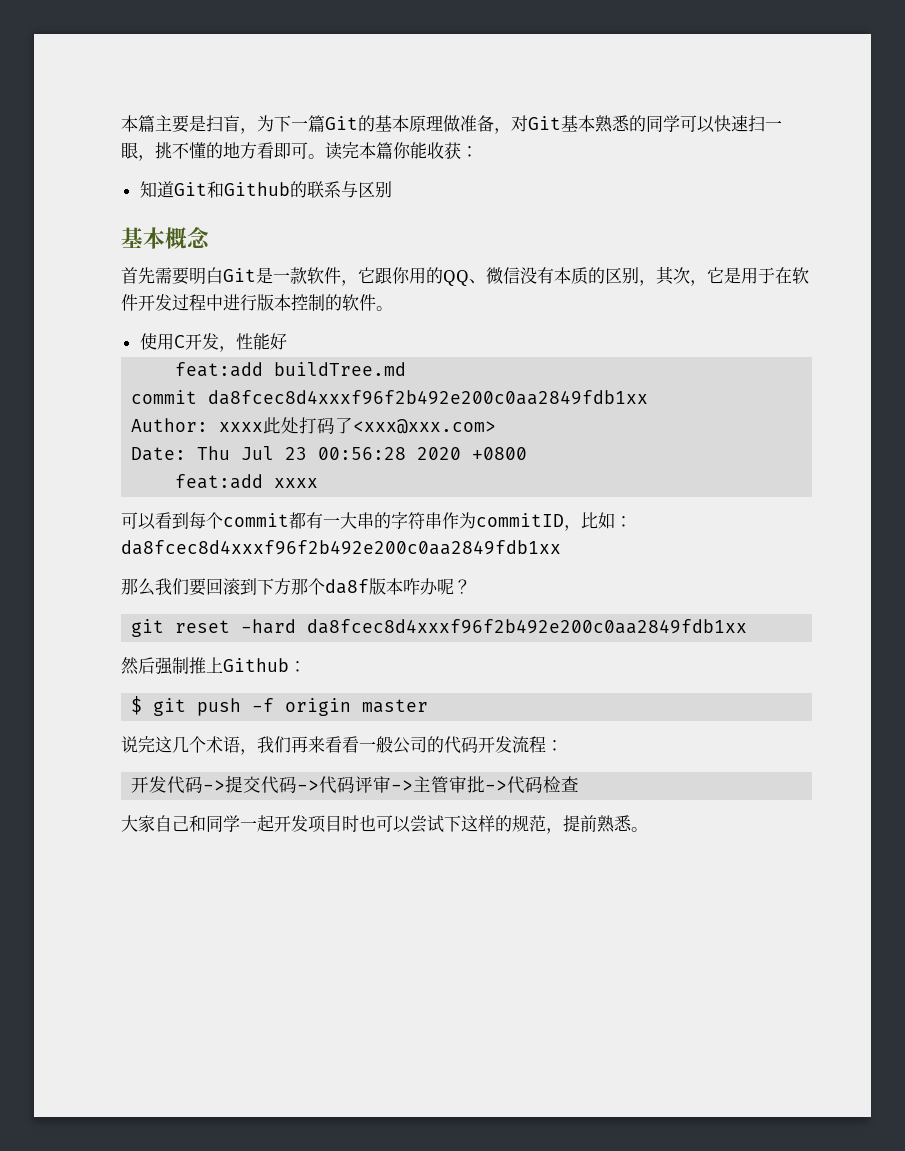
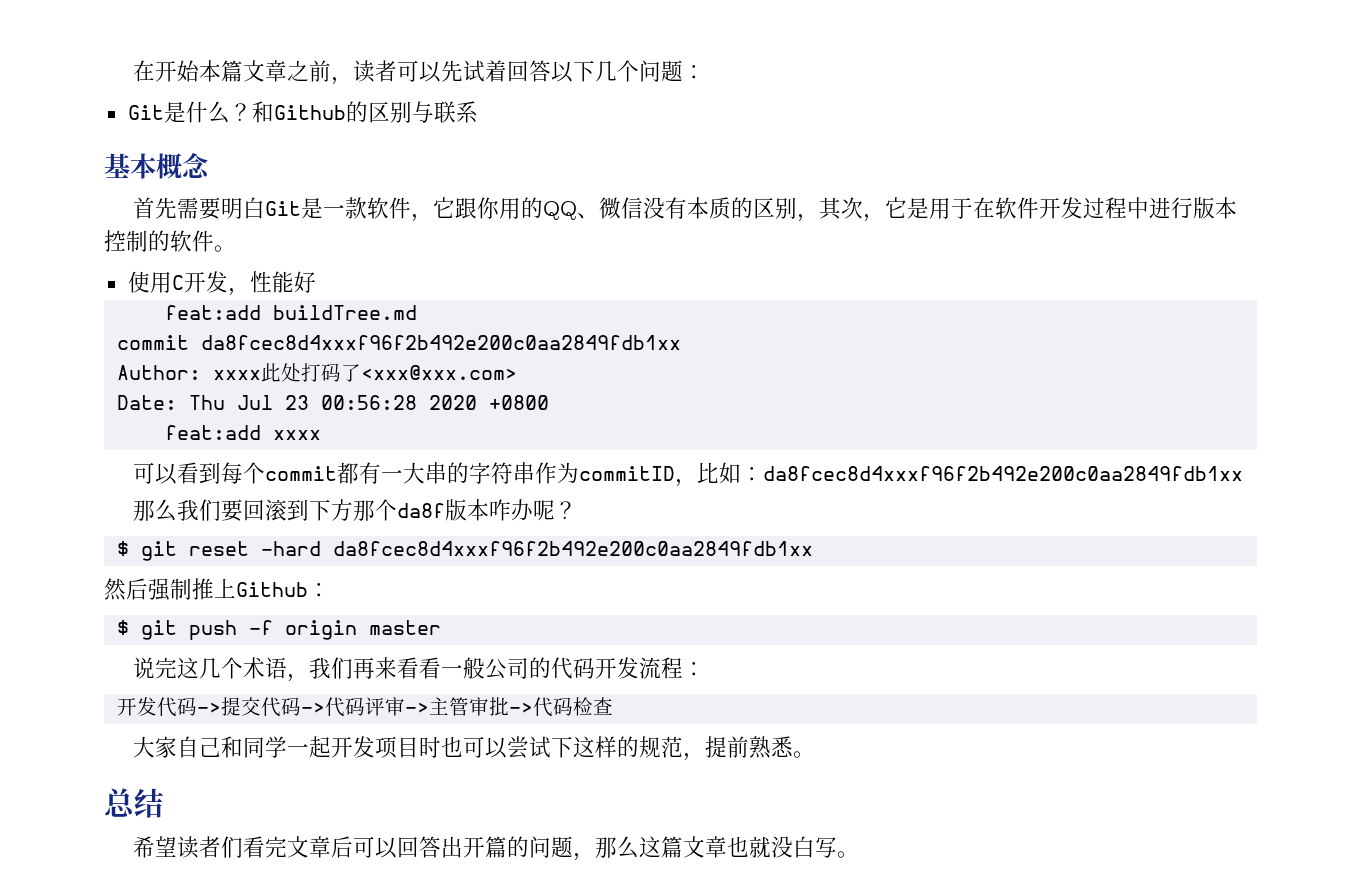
- 本篇主要是扫盲，为下一篇Git的基本原理做准备，对Git基本熟悉的同学可以快速扫一眼，挑不懂的地方看即可。读完本篇你能收获：
- 知道Git和Github的联系与区别
+ 在开始本篇文章之前，读者可以先试着回答以下几个问题：
+ Git是什么？和Github的区别与联系
- git reset -hard da8fcec8d4xxxf96f2b492e200c0aa2849fdb1xx
+ $ git reset -hard da8fcec8d4xxxf96f2b492e200c0aa2849fdb1xx
+ 总结
+ 希望读者们看完文章后可以回答出开篇的问题，那么这篇文章也就没白写。

